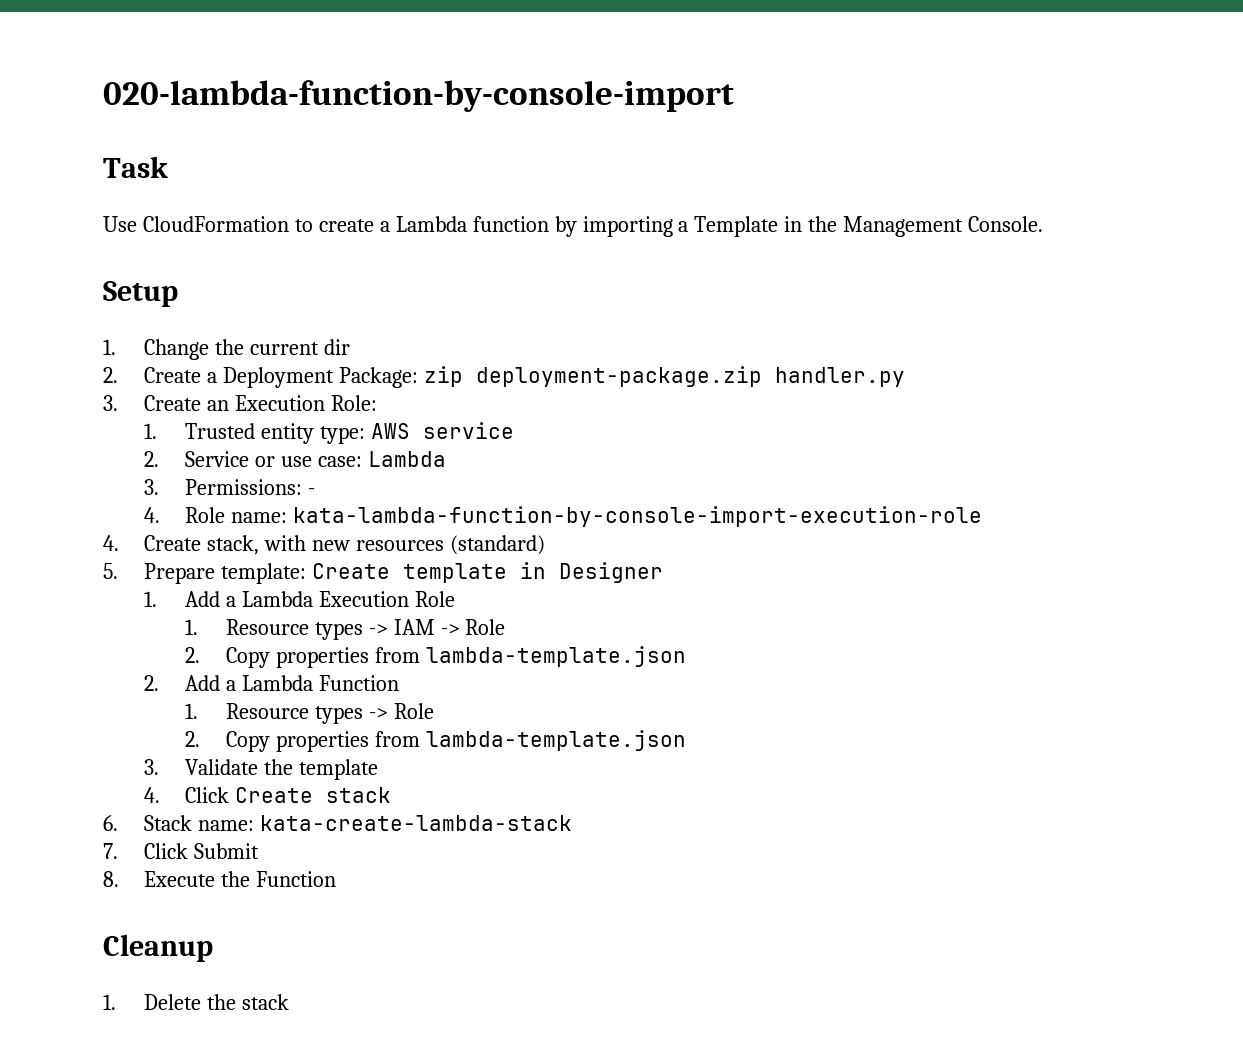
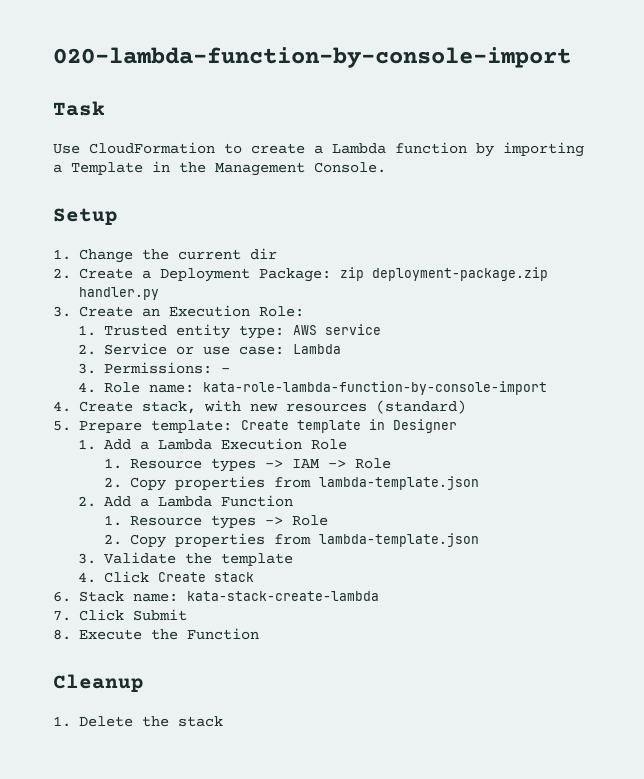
- 4. Role name: kata-lambda-function-by-console-import-execution-role
+ 4. Role name: kata-role-lambda-function-by-console-import
- 6. Stack name: kata-create-lambda-stack
+ 6. Stack name: kata-stack-create-lambda

